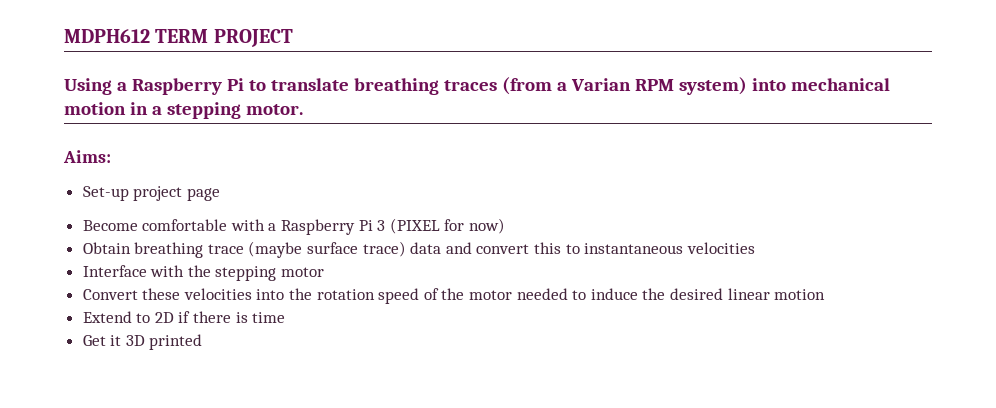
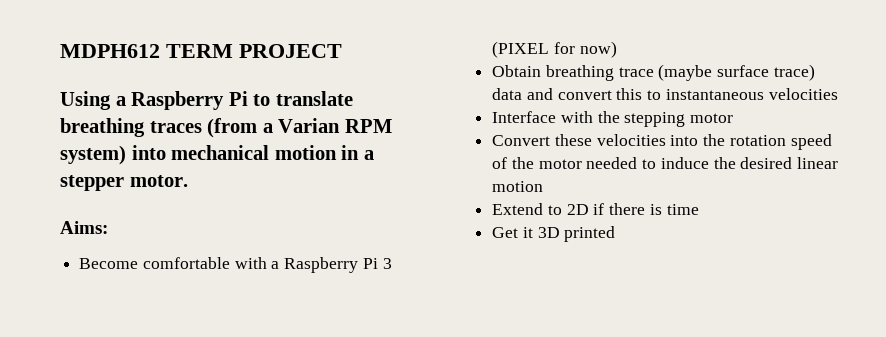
- Using a Raspberry Pi to translate breathing traces (from a Varian RPM system) into mechanical motion in a stepping motor.
+ Using a Raspberry Pi to translate breathing traces (from a Varian RPM system) into mechanical motion in a stepper motor.
- Set-up project page

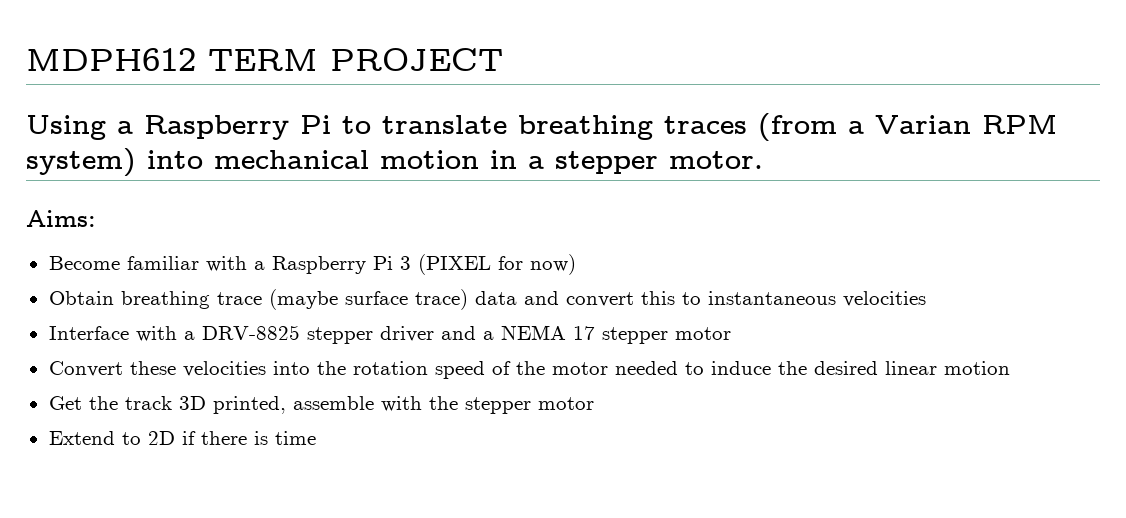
- Become comfortable with a Raspberry Pi 3 (PIXEL for now)
+ Become familiar with a Raspberry Pi 3 (PIXEL for now)
- Interface with the stepping motor
+ Interface with a DRV-8825 stepper driver and a NEMA 17 stepper motor
+ Get the track 3D printed, assemble with the stepper motor
- Get it 3D printed

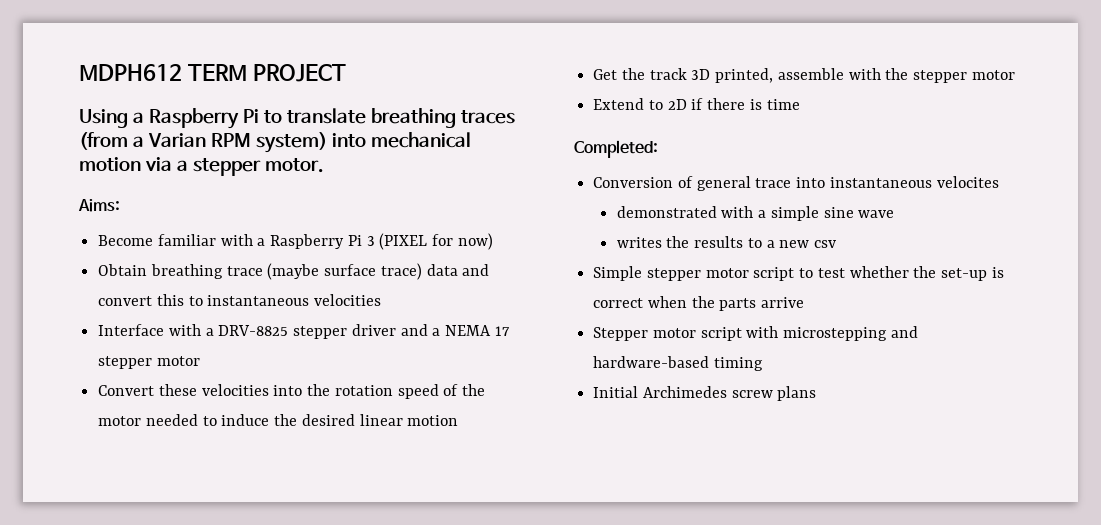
- Using a Raspberry Pi to translate breathing traces (from a Varian RPM system) into mechanical motion in a stepper motor.
+ Using a Raspberry Pi to translate breathing traces (from a Varian RPM system) into mechanical motion via a stepper motor.
+ Completed:
+ Conversion of general trace into instantaneous velocites
+ demonstrated with a simple sine wave
+ writes the results to a new csv
+ Simple stepper motor script to test whether the set-up is correct when the parts arrive
+ Stepper motor script with microstepping and hardware-based timing
+ Initial Archimedes screw plans

